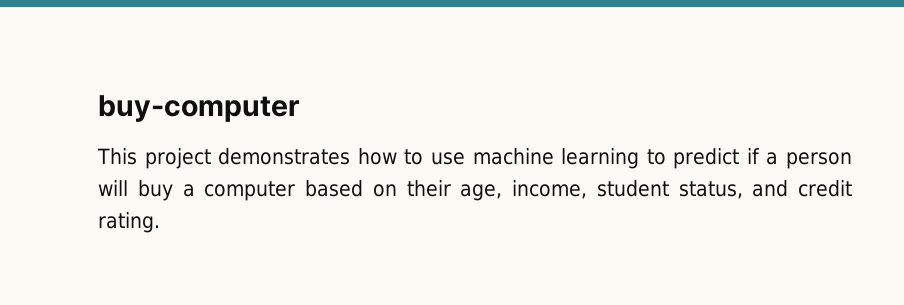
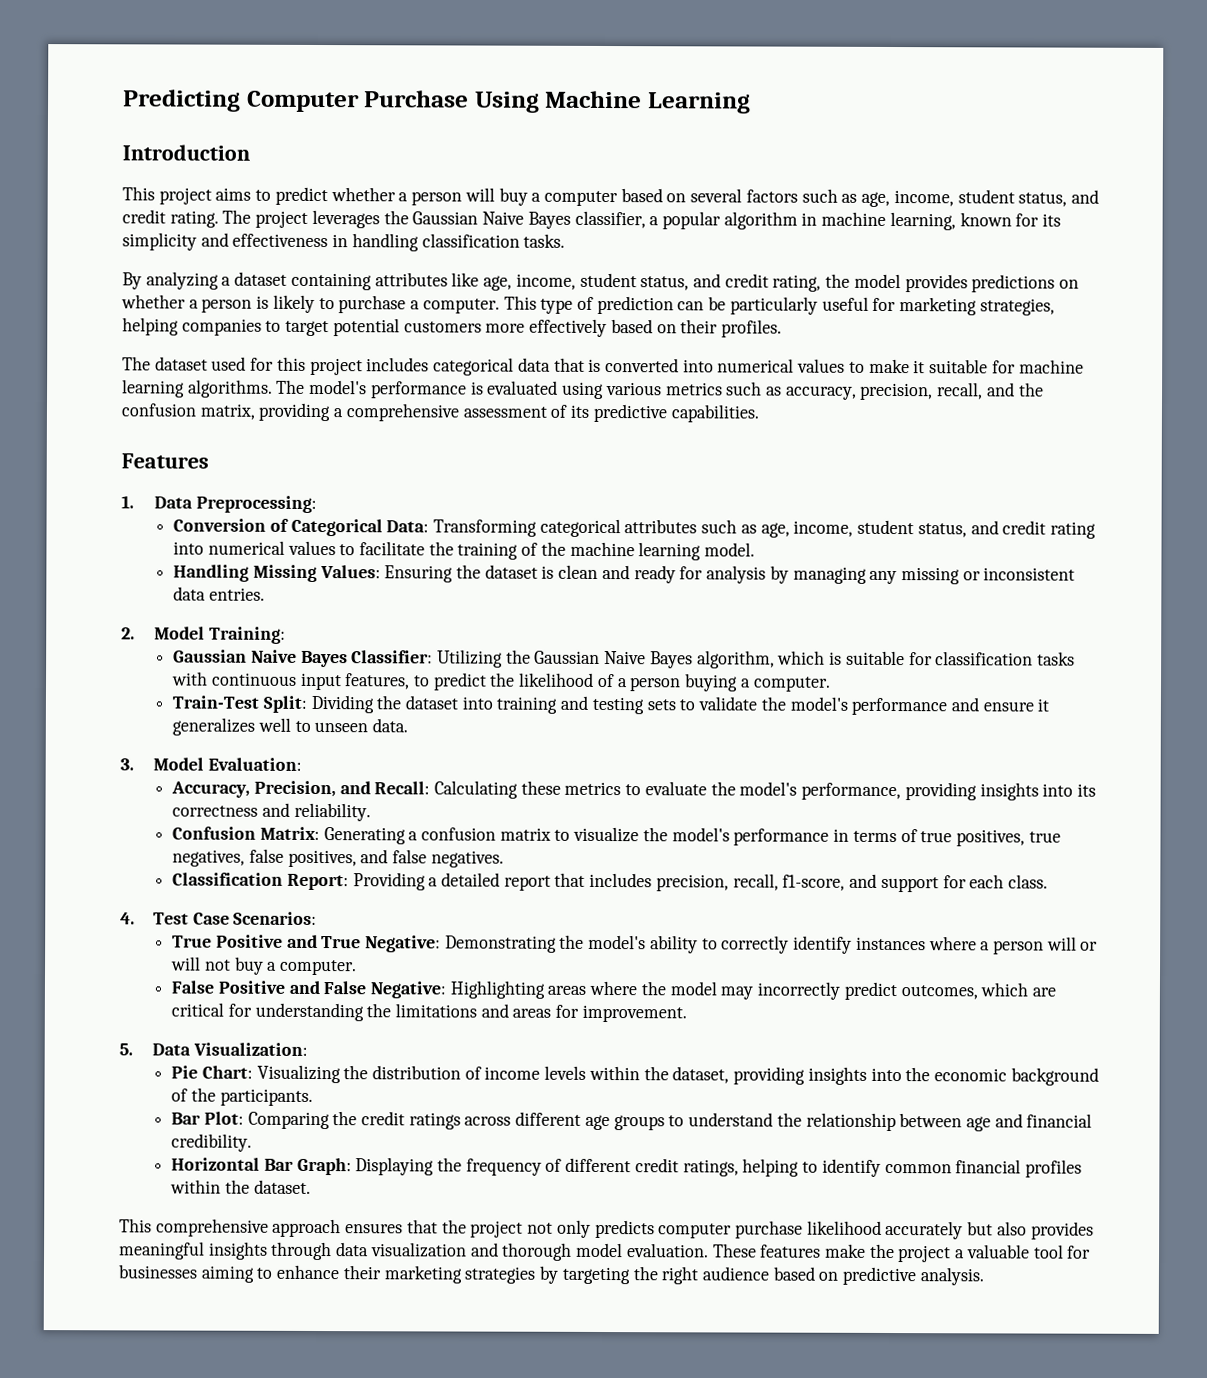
- buy-computer
- This project demonstrates how to use machine learning to predict if a person will buy a computer based on their age, income, student status, and credit rating.
+ Predicting Computer Purchase Using Machine Learning
+ Introduction
+ This project aims to predict whether a person will buy a computer based on several factors such as age, income, student status, and credit rating.
+ The project leverages the Gaussian Naive Bayes classifier, a popular algorithm in machine learning, known for its simplicity and effectiveness in handling classification tasks.
+ By analyzing a dataset containing attributes like age, income, student status, and credit rating, the model provides predictions on whether a person is likely to purchase a computer. This type of prediction can be particularly useful for marketing strategies, helping companies to target potential customers more effectively based on their profiles.
+ The dataset used for this project includes categorical data that is converted into numerical values to make it suitable for machine learning algorithms. The model's performance is evaluated using various metrics such as accuracy, precision, recall, and the confusion matrix, providing a comprehensive assessment of its predictive capabilities.
+ Features
+ 1. Data Preprocessing:
+ Conversion of Categorical Data: Transforming categorical attributes such as age, income, student status, and credit rating into numerical values to facilitate the training of the machine learning model.
+ Handling Missing Values: Ensuring the dataset is clean and ready for analysis by managing any missing or inconsistent data entries.
+ 2. Model Training:
+ Gaussian Naive Bayes Classifier: Utilizing the Gaussian Naive Bayes algorithm, which is suitable for classification tasks with continuous input features, to predict the likelihood of a person buying a computer.
+ Train-Test Split: Dividing the dataset into training and testing sets to validate the model's performance and ensure it generalizes well to unseen data.
+ 3. Model Evaluation:
+ Accuracy, Precision, and Recall: Calculating these metrics to evaluate the model's performance, providing insights into its correctness and reliability.
+ Confusion Matrix: Generating a confusion matrix to visualize the model's performance in terms of true positives, true negatives, false positives, and false negatives.
+ Classification Report: Providing a detailed report that includes precision, recall, f1-score, and support for each class.
+ 4. Test Case Scenarios:
+ True Positive and True Negative: Demonstrating the model's ability to correctly identify instances where a person will or will not buy a computer.
+ False Positive and False Negative: Highlighting areas where the model may incorrectly predict outcomes, which are critical for understanding the limitations and areas for improvement.
+ 5. Data Visualization:
+ Pie Chart: Visualizing the distribution of income levels within the dataset, providing insights into the economic background of the participants.
+ Bar Plot: Comparing the credit ratings across different age groups to understand the relationship between age and financial credibility.
+ Horizontal Bar Graph: Displaying the frequency of different credit ratings, helping to identify common financial profiles within the dataset.
+ This comprehensive approach ensures that the project not only predicts computer purchase likelihood accurately but also provides meaningful insights through data visualization and thorough model evaluation. These features make the project a valuable tool for businesses aiming to enhance their marketing strategies by targeting the right audience based on predictive analysis.

